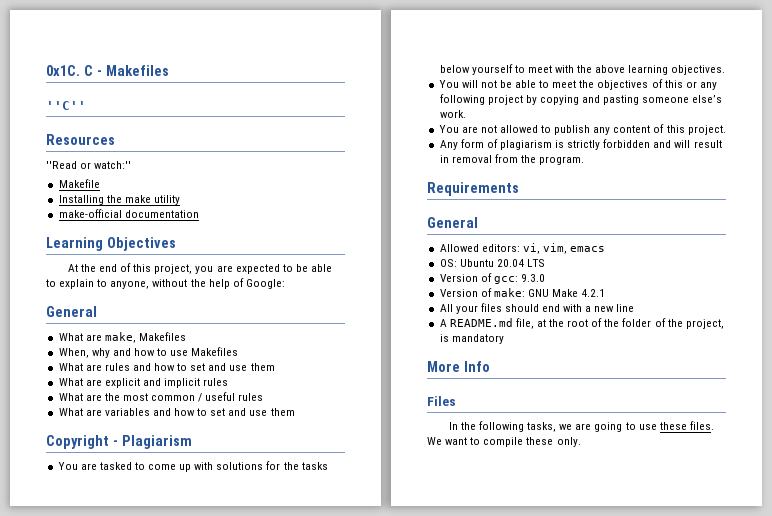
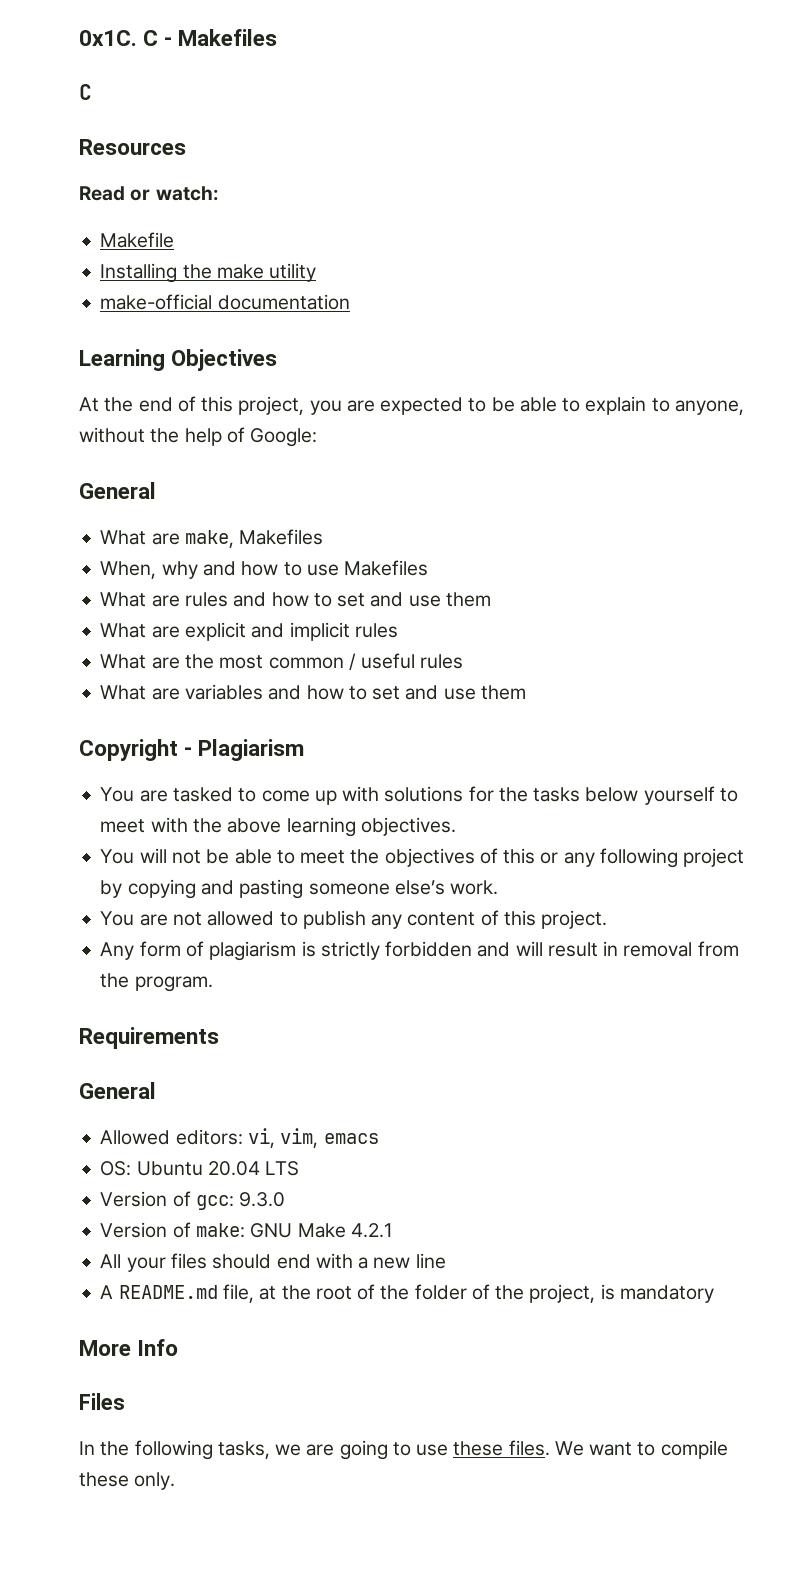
  C - Makefiles
- ''C''
+ C
- ''Read or watch:''
+ Read or watch:

